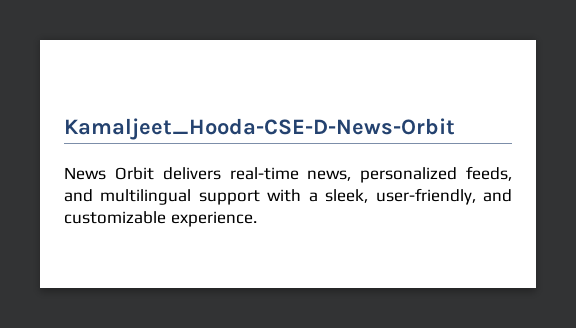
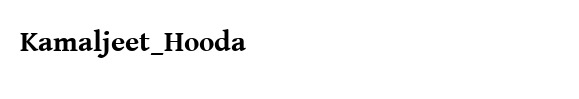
- Kamaljeet_Hooda-CSE-D-News-Orbit
- News Orbit delivers real-time news, personalized feeds, and multilingual support with a sleek, user-friendly, and customizable experience.
+ Kamaljeet_Hooda

